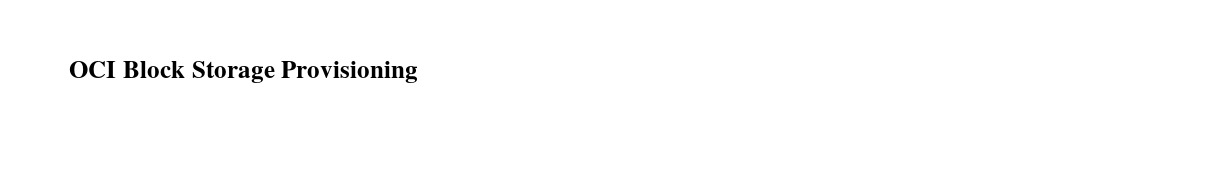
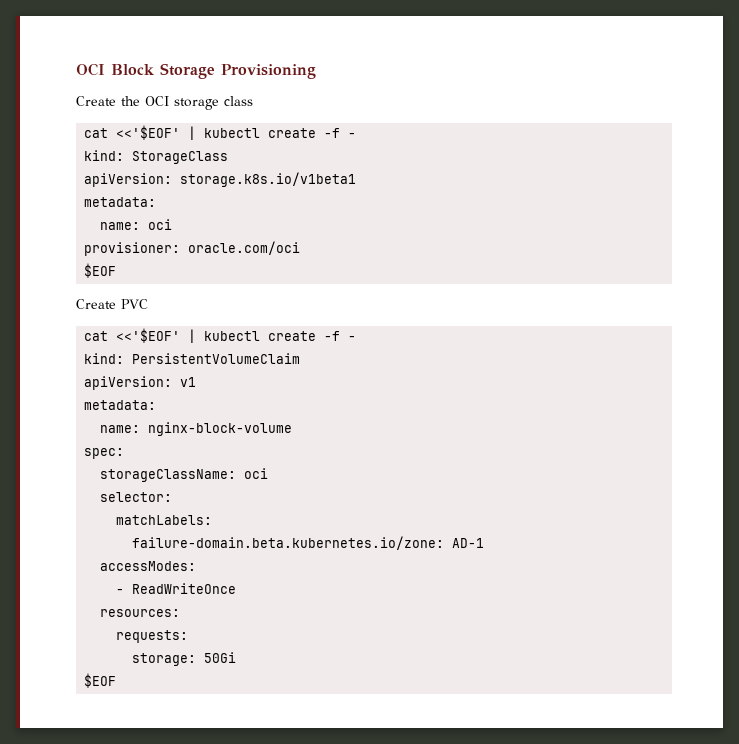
+ Create the OCI storage class
+ cat <<'$EOF' | kubectl create -f -
+ kind: StorageClass
+ apiVersion: storage.k8s.io/v1beta1
+ metadata:
+ name: oci
+ provisioner: oracle.com/oci
+ $EOF
+ Create PVC
+ cat <<'$EOF' | kubectl create -f -
+ kind: PersistentVolumeClaim
+ apiVersion: v1
+ metadata:
+ name: nginx-block-volume
+ spec:
+ storageClassName: oci
+ selector:
+ matchLabels:
+ failure-domain.beta.kubernetes.io/zone: AD-1
+ accessModes:
+ - ReadWriteOnce
+ resources:
+ requests:
+ storage: 50Gi
+ $EOF

